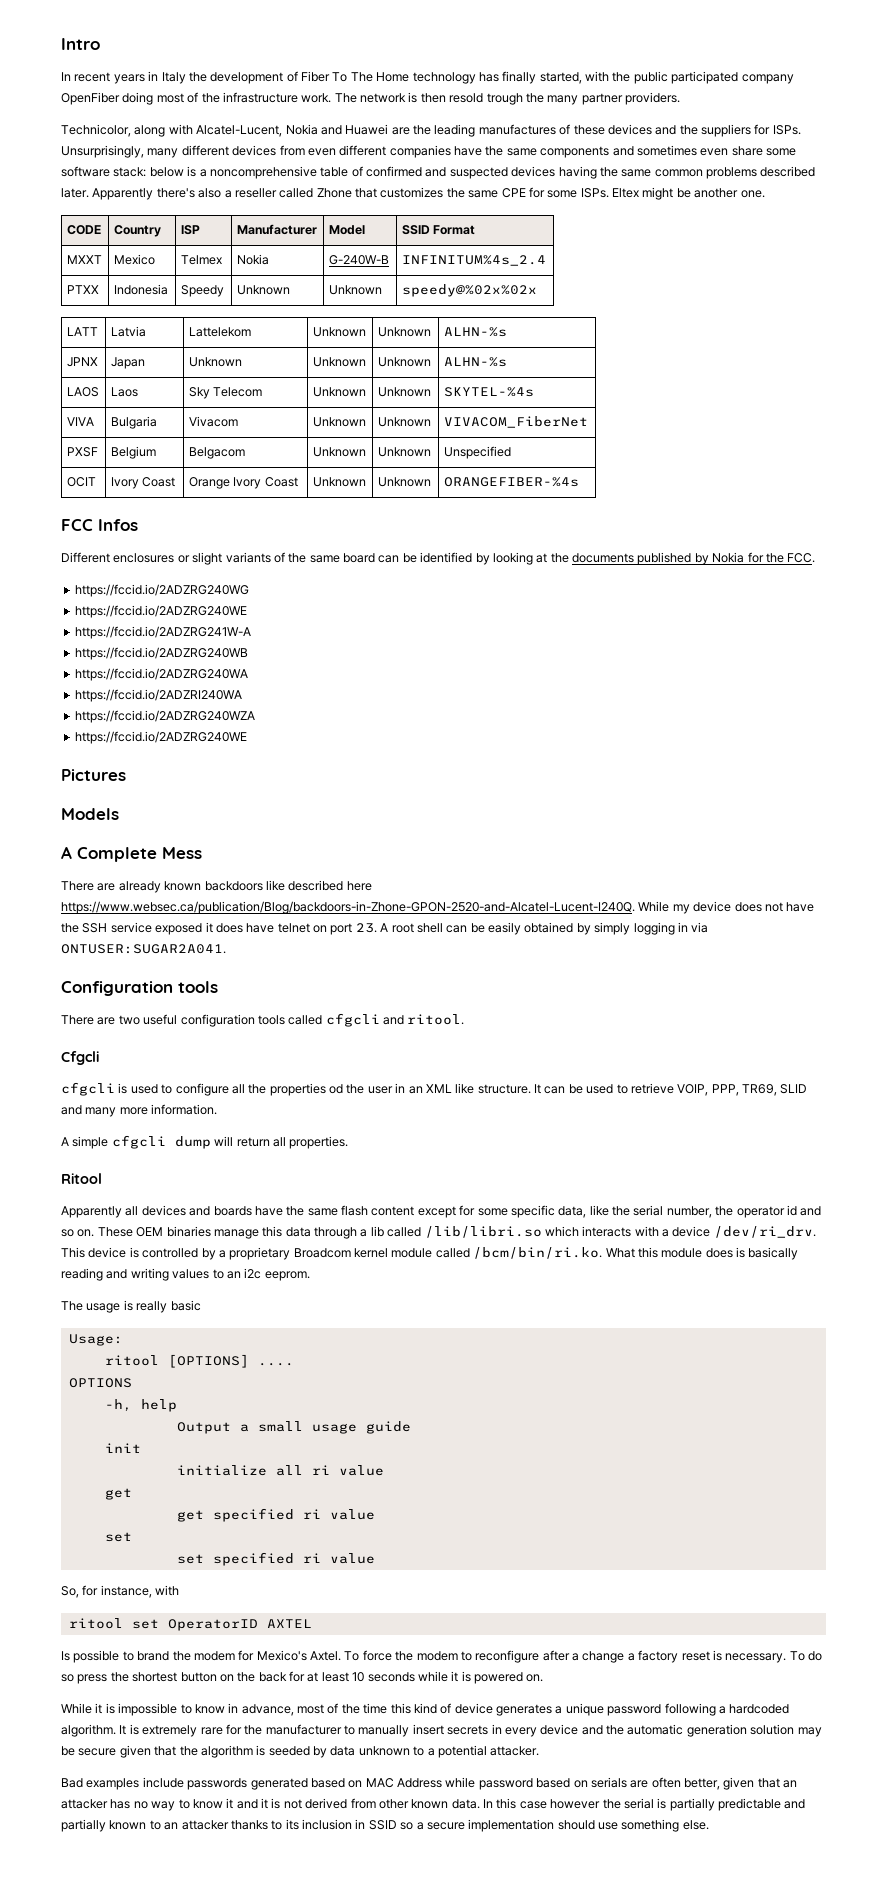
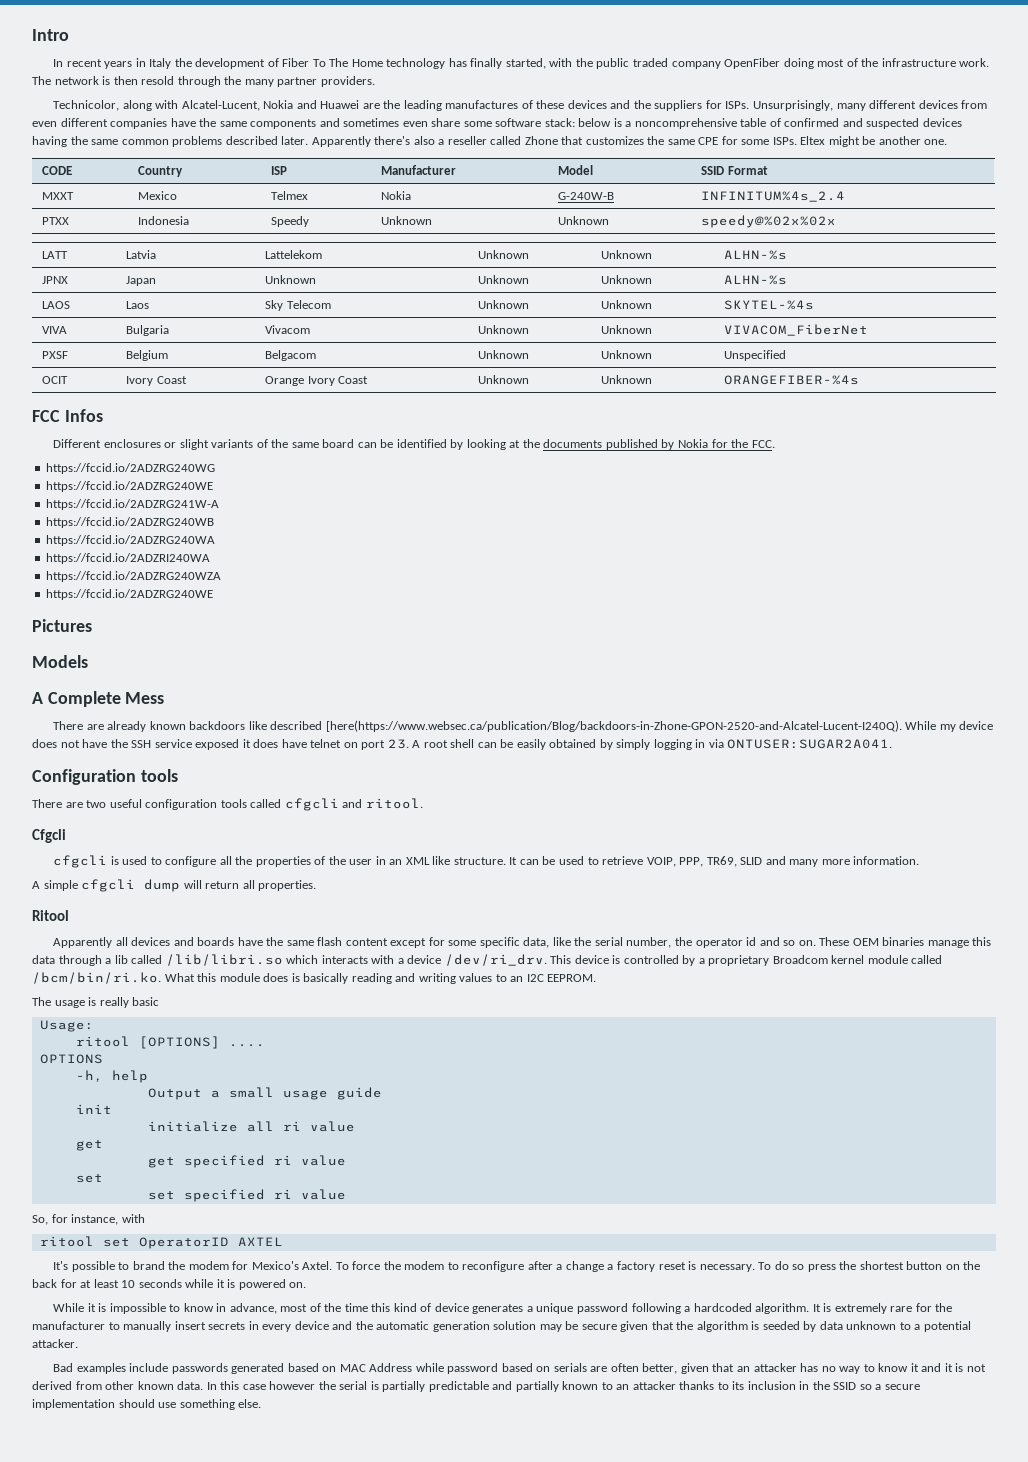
- In recent years in Italy the development of Fiber To The Home technology has finally started, with the public participated company OpenFiber doing most of the infrastructure work.
+ In recent years in Italy the development of Fiber To The Home technology has finally started, with the public traded company OpenFiber doing most of the infrastructure work.
- The network is then resold trough the many partner providers.
+ The network is then resold through the many partner providers.
- There are already known backdoors like described here https://www.websec.ca/publication/Blog/backdoors-in-Zhone-GPON-2520-and-Alcatel-Lucent-I240Q. While my device does not have the SSH service exposed it does have telnet on port 23. A root shell can be easily obtained by simply logging in via ONTUSER:SUGAR2A041.
+ There are already known backdoors like described [here(https://www.websec.ca/publication/Blog/backdoors-in-Zhone-GPON-2520-and-Alcatel-Lucent-I240Q). While my device does not have the SSH service exposed it does have telnet on port 23. A root shell can be easily obtained by simply logging in via ONTUSER:SUGAR2A041.
- cfgcli is used to configure all the properties od the user in an XML like structure.
+ cfgcli is used to configure all the properties of the user in an XML like structure.
- This device is controlled by a proprietary Broadcom kernel module called /bcm/bin/ri.ko. What this module does is basically reading and writing values to an i2c eeprom.
+ This device is controlled by a proprietary Broadcom kernel module called /bcm/bin/ri.ko. What this module does is basically reading and writing values to an I2C EEPROM.
- Is possible to brand the modem for Mexico's Axtel.
+ It's possible to brand the modem for Mexico's Axtel.
- In this case however the serial is partially predictable and partially known to an attacker thanks to its inclusion in SSID so a secure implementation should use something else.
+ In this case however the serial is partially predictable and partially known to an attacker thanks to its inclusion in the SSID so a secure implementation should use something else.

